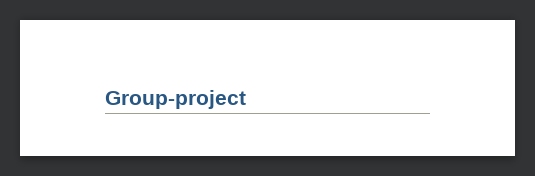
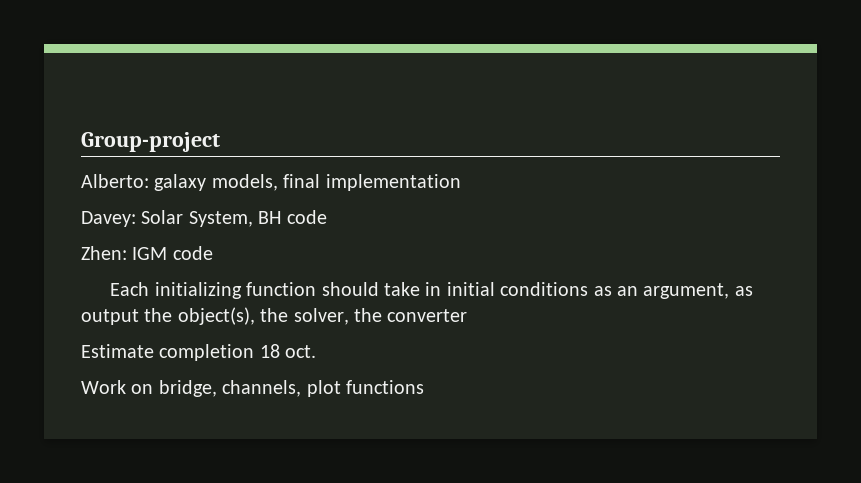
+ Alberto: galaxy models, final implementation
+ Davey: Solar System, BH code
+ Zhen: IGM code
+ Each initializing function should take in initial conditions as an argument, as output the object(s), the solver, the converter
+ Estimate completion 18 oct.
+ Work on bridge, channels, plot functions

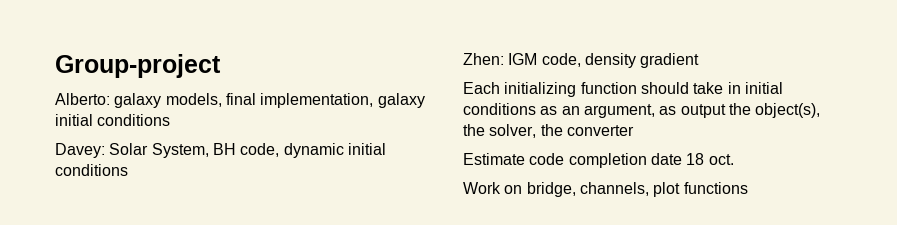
- Alberto: galaxy models, final implementation
+ Alberto: galaxy models, final implementation, galaxy initial conditions
- Davey: Solar System, BH code
+ Davey: Solar System, BH code, dynamic initial conditions
- Zhen: IGM code
+ Zhen: IGM code, density gradient
- Estimate completion 18 oct.
+ Estimate code completion date 18 oct.

